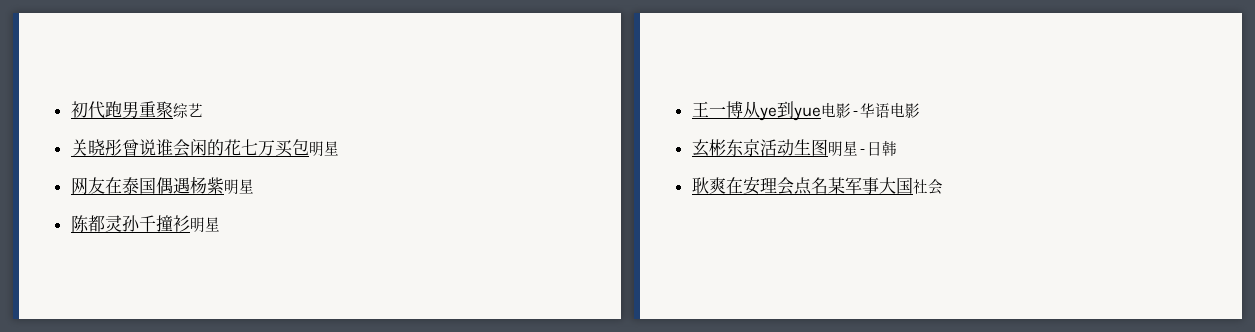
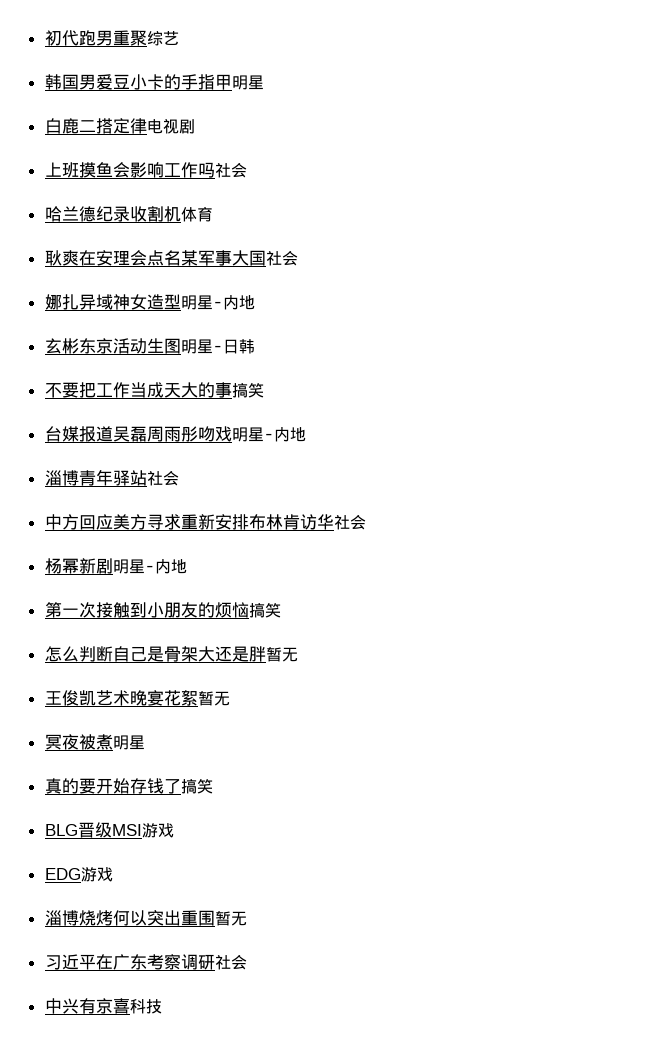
- 关晓彤曾说谁会闲的花七万买包明星
- 网友在泰国偶遇杨紫明星
- 陈都灵孙千撞衫明星
- 王一博从ye到yue电影-华语电影
- 玄彬东京活动生图明星-日韩
+ 韩国男爱豆小卡的手指甲明星
+ 白鹿二搭定律电视剧
+ 上班摸鱼会影响工作吗社会
+ 哈兰德纪录收割机体育
+ 娜扎异域神女造型明星-内地
+ 玄彬东京活动生图明星-日韩
+ 不要把工作当成天大的事搞笑
+ 台媒报道吴磊周雨彤吻戏明星-内地
+ 淄博青年驿站社会
+ 中方回应美方寻求重新安排布林肯访华社会
+ 杨幂新剧明星-内地
+ 第一次接触到小朋友的烦恼搞笑
+ 怎么判断自己是骨架大还是胖暂无
+ 王俊凯艺术晚宴花絮暂无
+ 冥夜被煮明星
+ 真的要开始存钱了搞笑
+ BLG晋级MSI游戏
+ EDG游戏
+ 淄博烧烤何以突出重围暂无
+ 习近平在广东考察调研社会
+ 中兴有京喜科技

